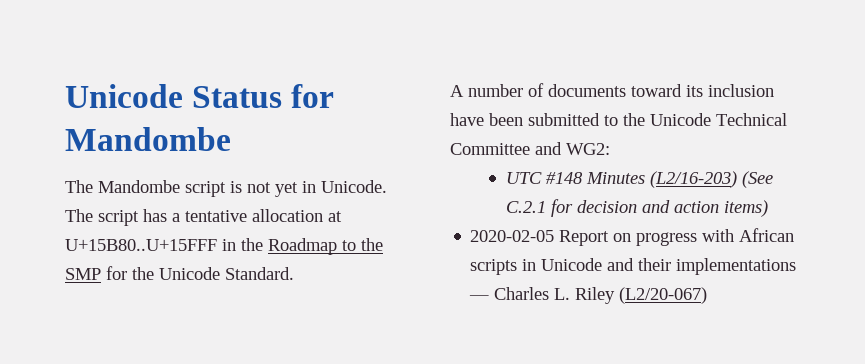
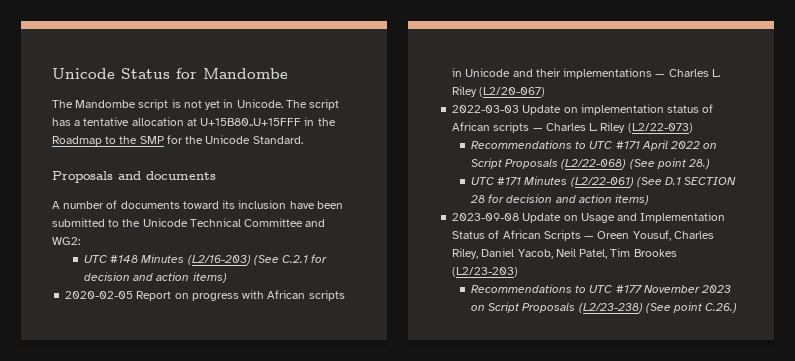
+ Proposals and documents
+ 2022-03-03 Update on implementation status of African scripts — Charles L. Riley (L2/22-073)
+ Recommendations to UTC #171 April 2022 on Script Proposals (L2/22-068) (See point 28.)
+ UTC #171 Minutes (L2/22-061) (See D.1 SECTION 28 for decision and action items)
+ 2023-09-08 Update on Usage and Implementation Status of African Scripts — Oreen Yousuf, Charles Riley, Daniel Yacob, Neil Patel, Tim Brookes (L2/23-203)
+ Recommendations to UTC #177 November 2023 on Script Proposals (L2/23-238) (See point C.26.)

